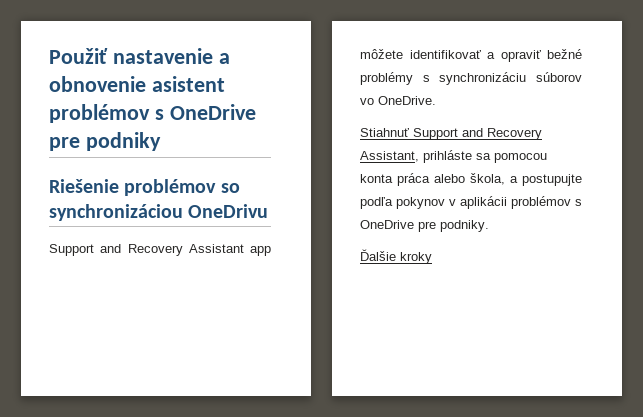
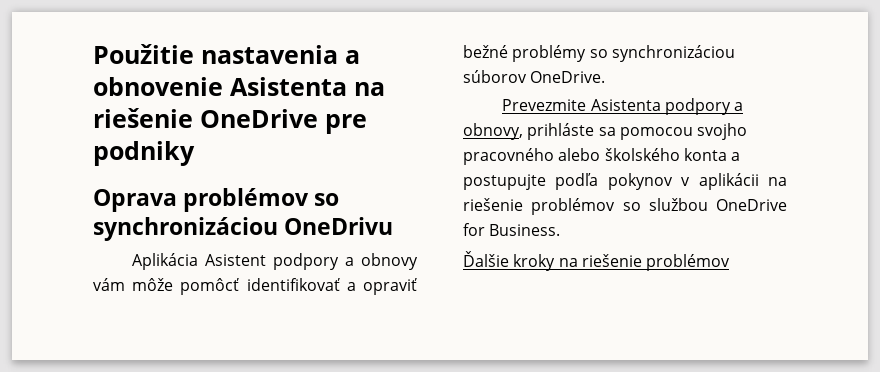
- Použiť nastavenie a obnovenie asistent problémov s OneDrive pre podniky
+ Použitie nastavenia a obnovenie Asistenta na riešenie OneDrive pre podniky
- Riešenie problémov so synchronizáciou OneDrivu
+ Oprava problémov so synchronizáciou OneDrivu
- Support and Recovery Assistant app môžete identifikovať a opraviť bežné problémy s synchronizáciu súborov vo OneDrive.
- Stiahnuť Support and Recovery Assistant, prihláste sa pomocou konta práca alebo škola, a postupujte podľa pokynov v aplikácii problémov s OneDrive pre podniky.
+ Aplikácia Asistent podpory a obnovy vám môže pomôcť identifikovať a opraviť bežné problémy so synchronizáciou súborov OneDrive.
+ Prevezmite Asistenta podpory a obnovy, prihláste sa pomocou svojho pracovného alebo školského konta a postupujte podľa pokynov v aplikácii na riešenie problémov so službou OneDrive for Business.
- Ďalšie kroky
+ Ďalšie kroky na riešenie problémov

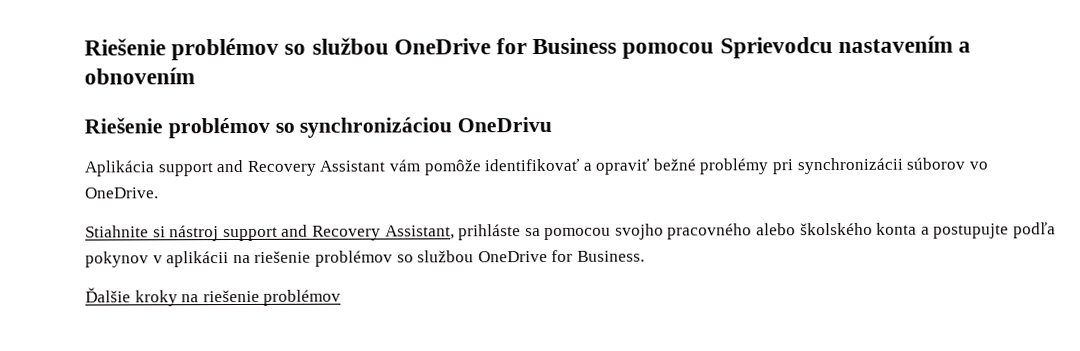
- Použitie nastavenia a obnovenie Asistenta na riešenie OneDrive pre podniky
- Oprava problémov so synchronizáciou OneDrivu
+ Riešenie problémov so službou OneDrive for Business pomocou Sprievodcu nastavením a obnovením
+ Riešenie problémov so synchronizáciou OneDrivu
- Aplikácia Asistent podpory a obnovy vám môže pomôcť identifikovať a opraviť bežné problémy so synchronizáciou súborov OneDrive.
- Prevezmite Asistenta podpory a obnovy, prihláste sa pomocou svojho pracovného alebo školského konta a postupujte podľa pokynov v aplikácii na riešenie problémov so službou OneDrive for Business.
+ Aplikácia support and Recovery Assistant vám pomôže identifikovať a opraviť bežné problémy pri synchronizácii súborov vo OneDrive.
+ Stiahnite si nástroj support and Recovery Assistant, prihláste sa pomocou svojho pracovného alebo školského konta a postupujte podľa pokynov v aplikácii na riešenie problémov so službou OneDrive for Business.

